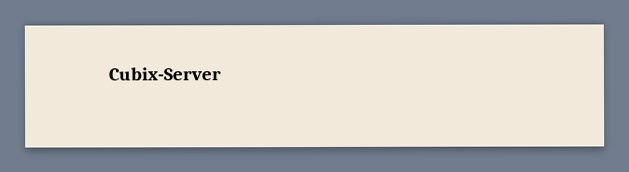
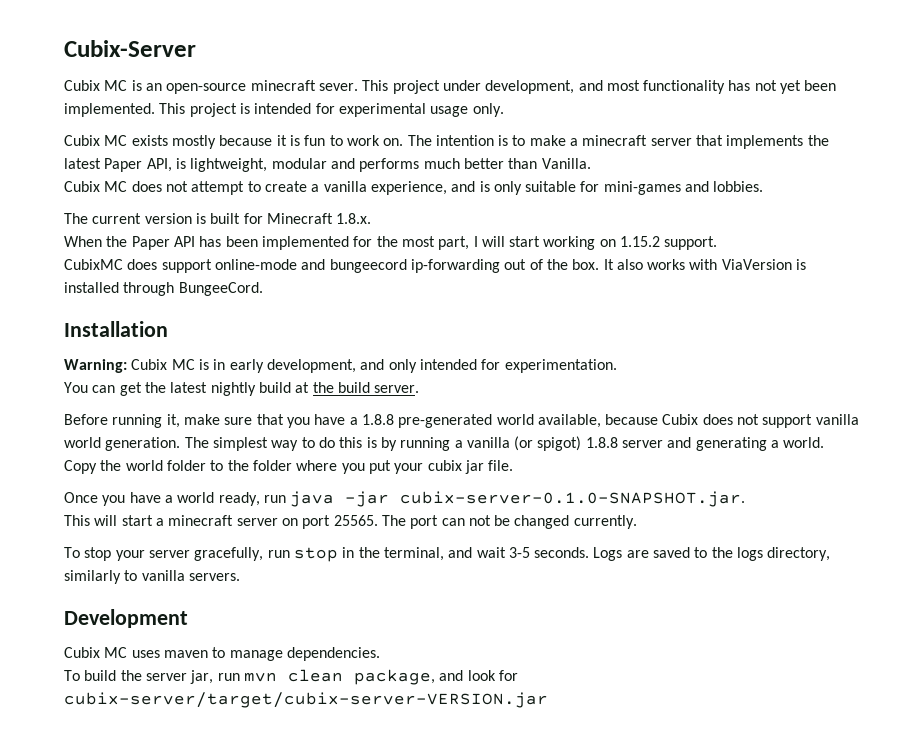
+ Cubix MC is an open-source minecraft sever. This project under development, and most functionality has not yet been implemented. This project is intended for experimental usage only.
+ Cubix MC exists mostly because it is fun to work on. The intention is to make a minecraft server that implements the latest Paper API, is lightweight, modular and performs much better than Vanilla.
+ Cubix MC does not attempt to create a vanilla experience, and is only suitable for mini-games and lobbies.
+ The current version is built for Minecraft 1.8.x.
+ When the Paper API has been implemented for the most part, I will start working on 1.15.2 support.
+ CubixMC does support online-mode and bungeecord ip-forwarding out of the box. It also works with ViaVersion is installed through BungeeCord.
+ Installation
+ Warning: Cubix MC is in early development, and only intended for experimentation.
+ You can get the latest nightly build at the build server.
+ Before running it, make sure that you have a 1.8.8 pre-generated world available, because Cubix does not support vanilla world generation. The simplest way to do this is by running a vanilla (or spigot) 1.8.8 server and generating a world. Copy the world folder to the folder where you put your cubix jar file.
+ Once you have a world ready, run java -jar cubix-server-0.1.0-SNAPSHOT.jar.
+ This will start a minecraft server on port 25565. The port can not be changed currently.
+ To stop your server gracefully, run stop in the terminal, and wait 3-5 seconds. Logs are saved to the logs directory, similarly to vanilla servers.
+ Development
+ Cubix MC uses maven to manage dependencies.
+ To build the server jar, run mvn clean package, and look for cubix-server/target/cubix-server-VERSION.jar

